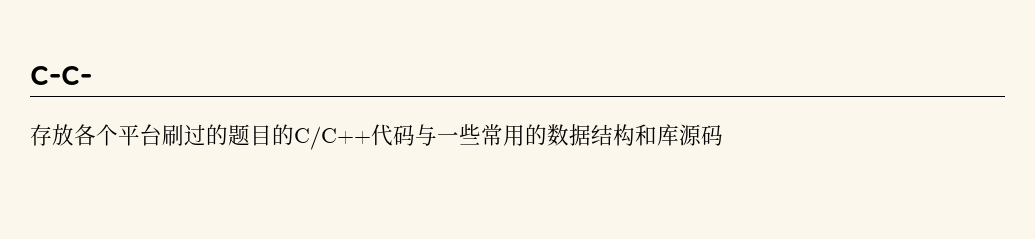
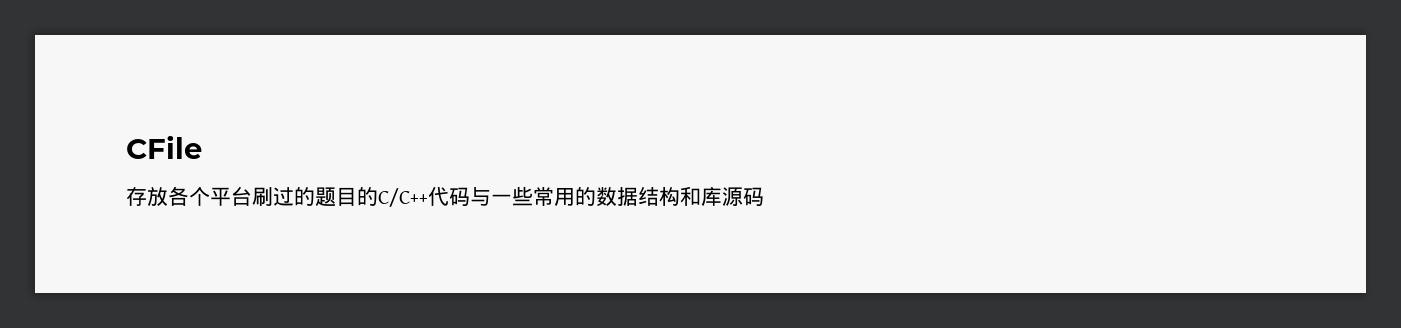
- C-C-
+ CFile

